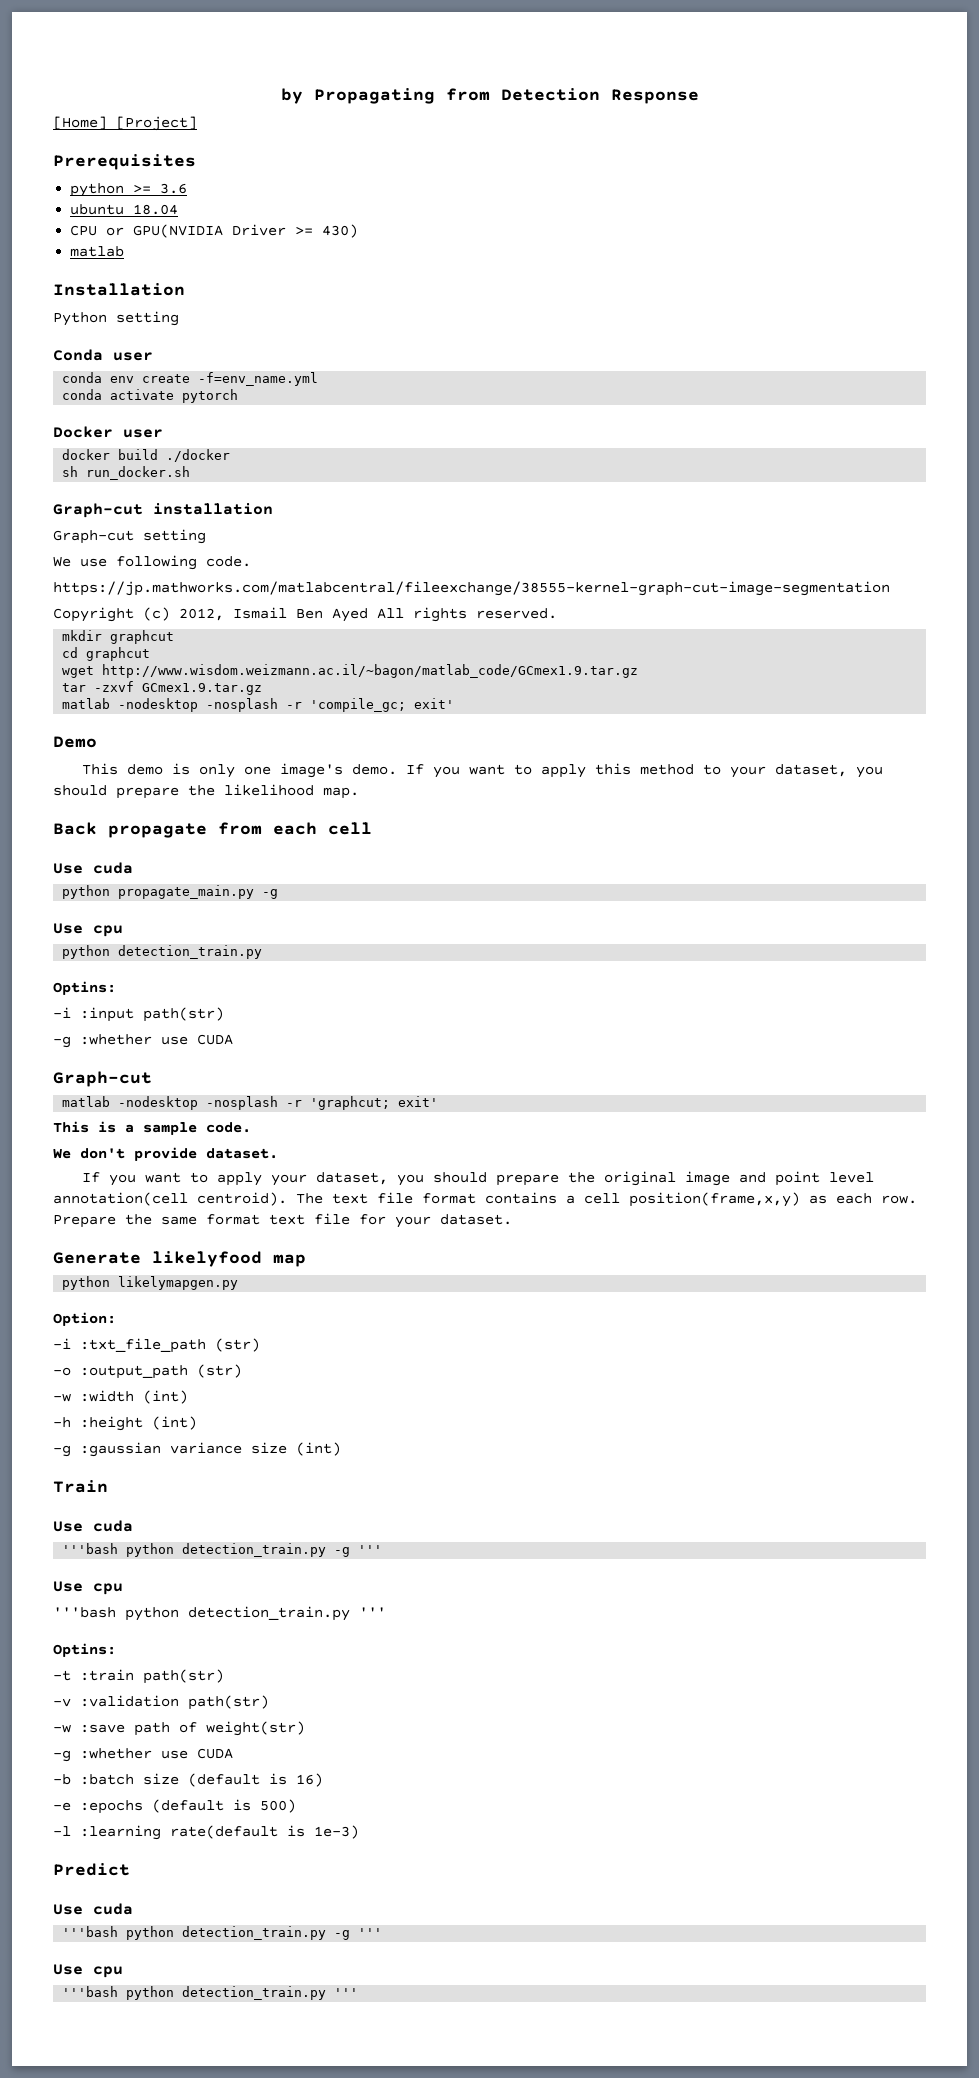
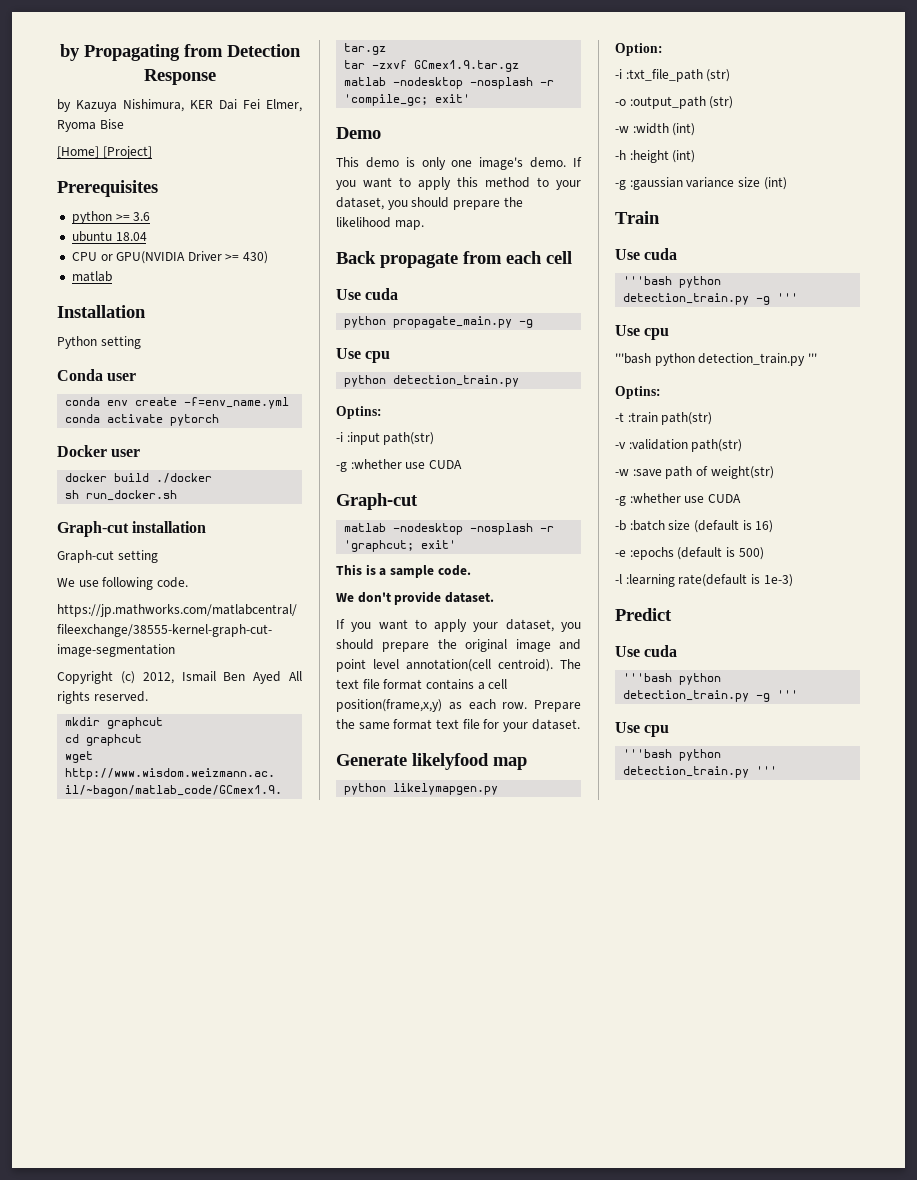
+ by Kazuya Nishimura, KER Dai Fei Elmer, Ryoma Bise

